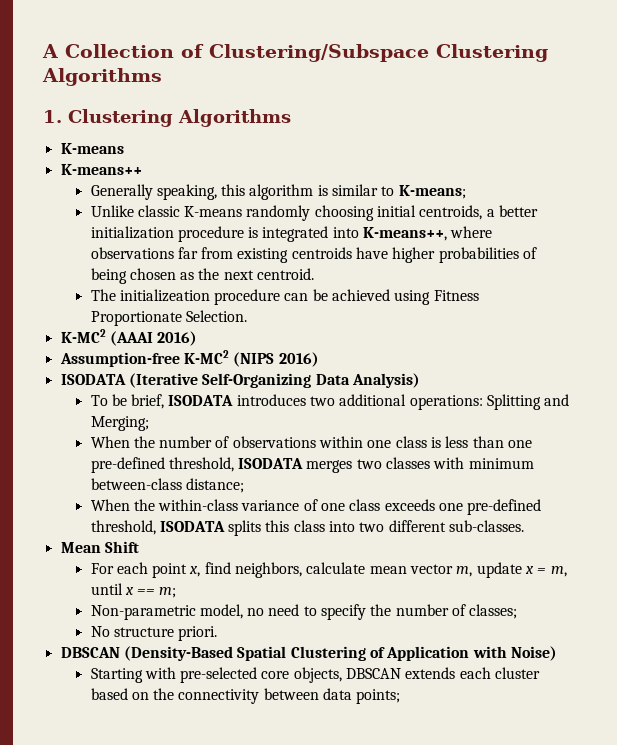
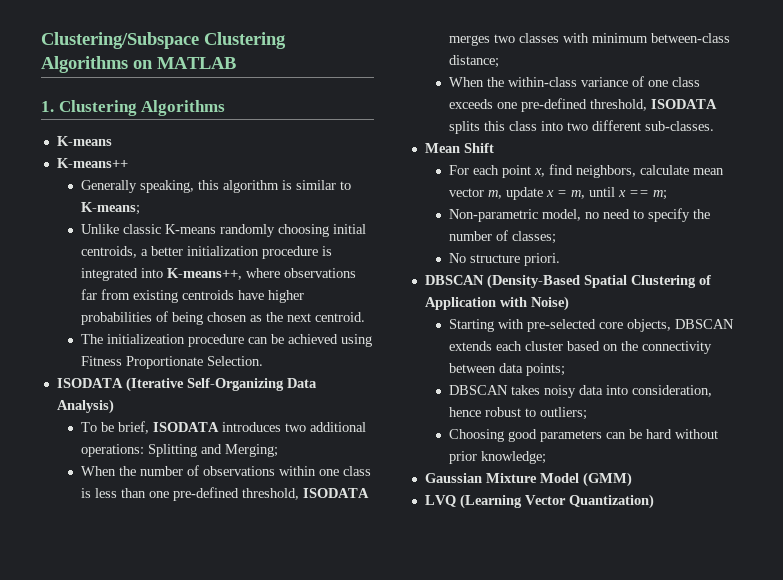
- A Collection of Clustering/Subspace Clustering Algorithms
+ Clustering/Subspace Clustering Algorithms on MATLAB
- K-MC2 (AAAI 2016)
- Assumption-free K-MC2 (NIPS 2016)
+ DBSCAN takes noisy data into consideration, hence robust to outliers;
+ Choosing good parameters can be hard without prior knowledge;
+ Gaussian Mixture Model (GMM)
+ LVQ (Learning Vector Quantization)

